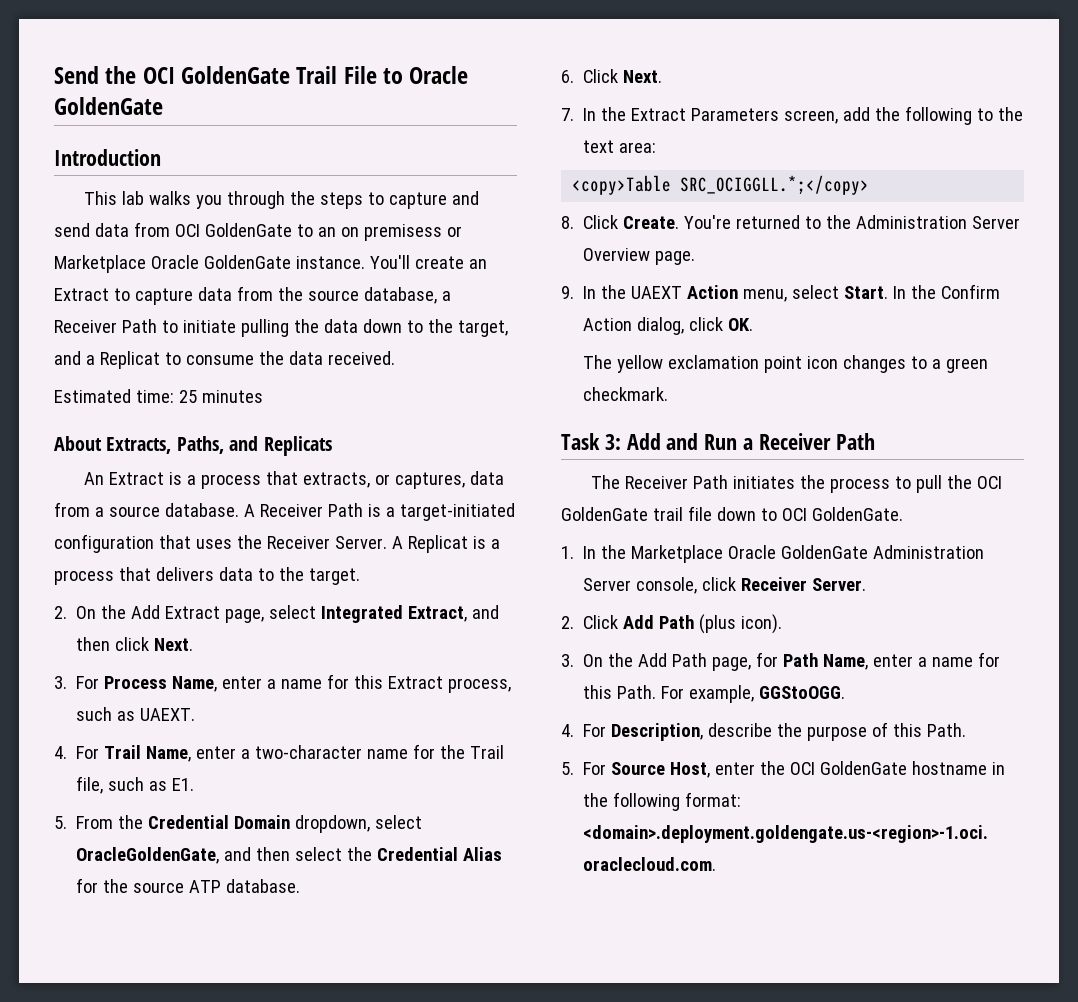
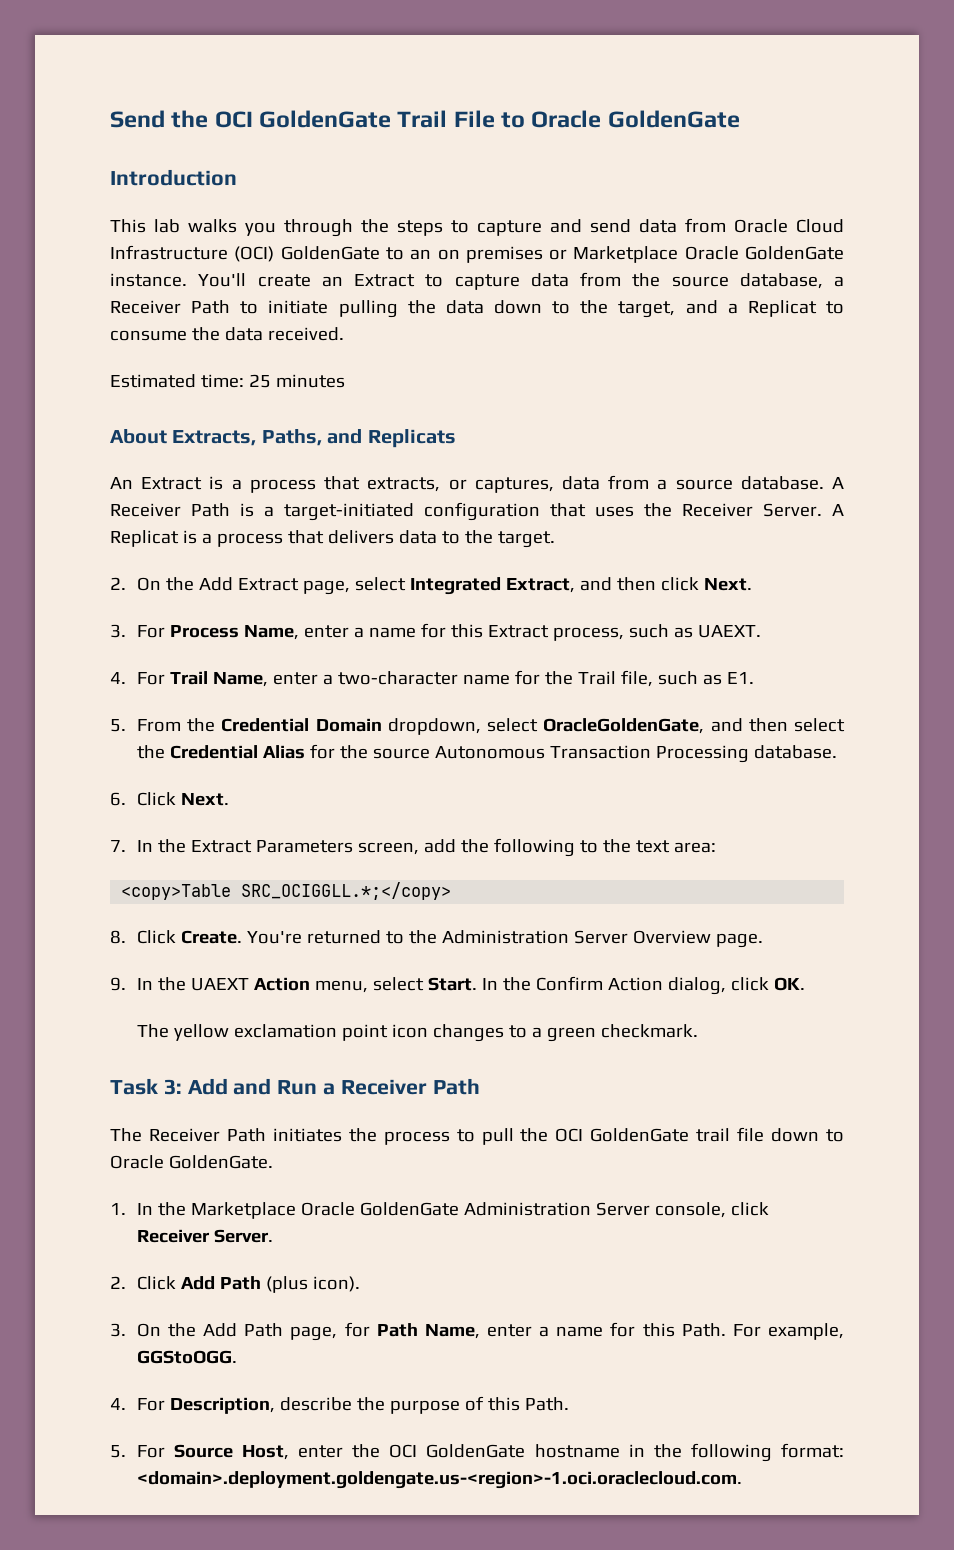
- This lab walks you through the steps to capture and send data from OCI GoldenGate to an on premisess or Marketplace Oracle GoldenGate instance.
+ This lab walks you through the steps to capture and send data from Oracle Cloud Infrastructure (OCI) GoldenGate to an on premises or Marketplace Oracle GoldenGate instance.
- 5. From the Credential Domain dropdown, select OracleGoldenGate, and then select the Credential Alias for the source ATP database.
+ 5. From the Credential Domain dropdown, select OracleGoldenGate, and then select the Credential Alias for the source Autonomous Transaction Processing database.
- The Receiver Path initiates the process to pull the OCI GoldenGate trail file down to OCI GoldenGate.
+ The Receiver Path initiates the process to pull the OCI GoldenGate trail file down to Oracle GoldenGate.

